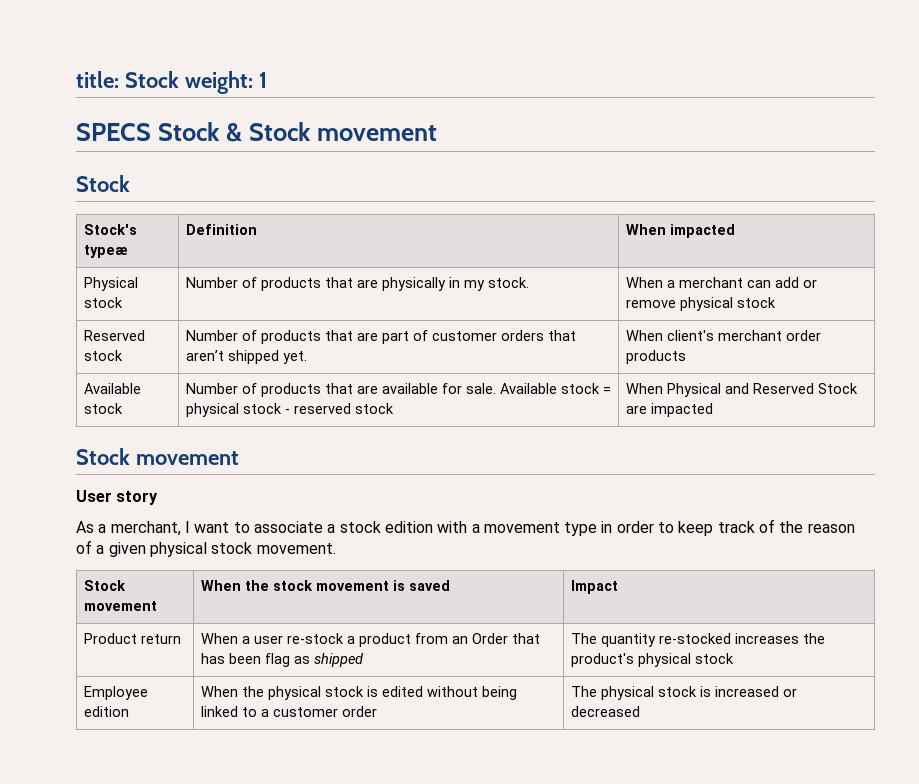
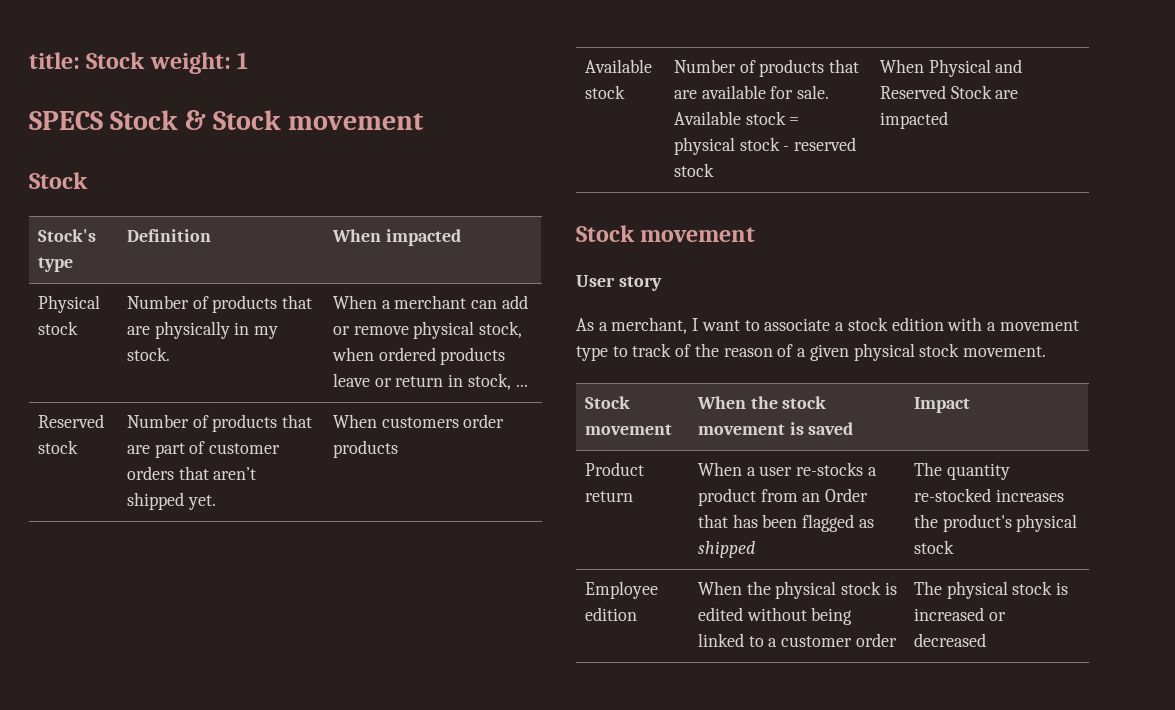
- Stock's typeæ | Definition | When impacted
+ Stock's type | Definition | When impacted
- Physical stock | Number of products that are physically in my stock. | When a merchant can add or remove physical stock
+ Physical stock | Number of products that are physically in my stock. | When a merchant can add or remove physical stock, when ordered products leave or return in stock, ...
- Reserved stock | Number of products that are part of customer orders that aren’t shipped yet. | When client's merchant order products
+ Reserved stock | Number of products that are part of customer orders that aren’t shipped yet. | When customers order products
- As a merchant, I want to associate a stock edition with a movement type in order to keep track of the reason of a given physical stock movement.
+ As a merchant, I want to associate a stock edition with a movement type to track of the reason of a given physical stock movement.
- Product return | When a user re-stock a product from an Order that has been flag as shipped | The quantity re-stocked increases the product's physical stock
+ Product return | When a user re-stocks a product from an Order that has been flagged as shipped | The quantity re-stocked increases the product's physical stock

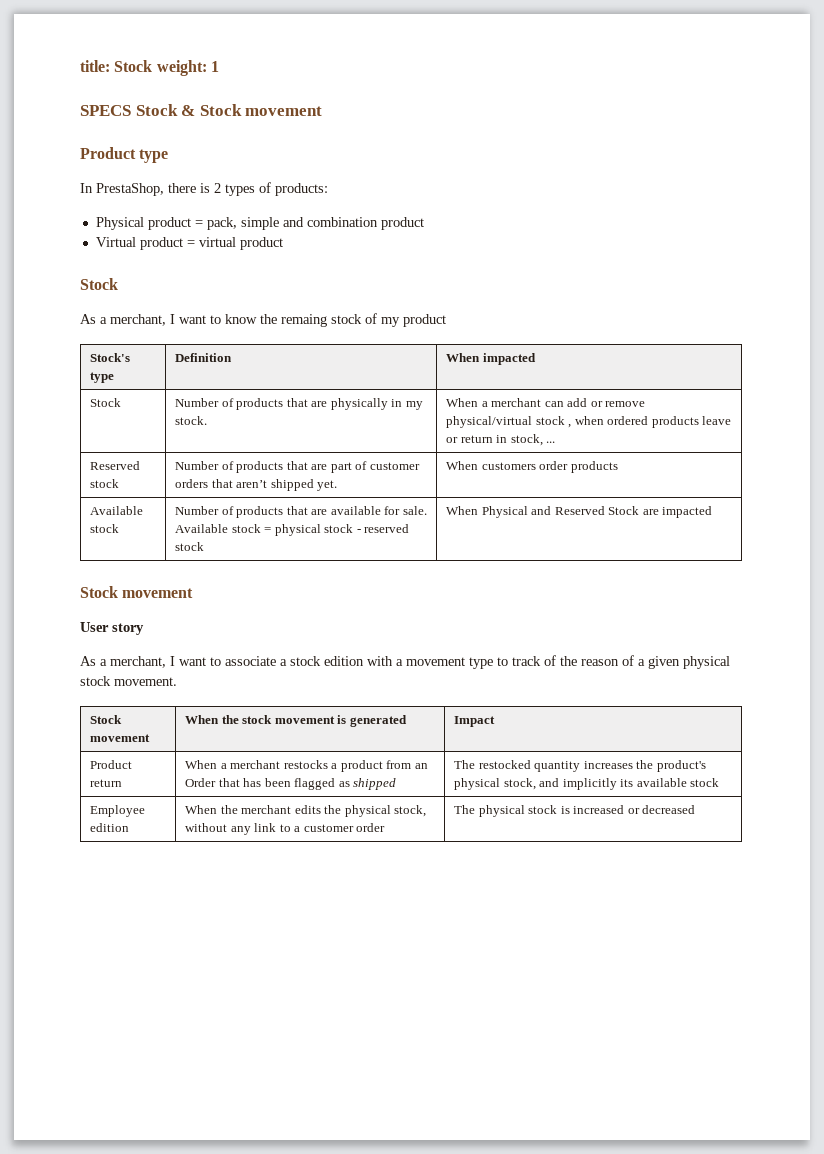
  SPECS Stock & Stock movement
+ Product type
+ In PrestaShop, there is 2 types of products:
+ Physical product = pack, simple and combination product
+ Virtual product = virtual product
  Stock
+ As a merchant, I want to know the remaing stock of my product
- Physical stock | Number of products that are physically in my stock. | When a merchant can add or remove physical stock, when ordered products leave or return in stock, ...
+ Stock | Number of products that are physically in my stock. | When a merchant can add or remove physical/virtual stock , when ordered products leave or return in stock, ...
- Stock movement | When the stock movement is saved | Impact
+ Stock movement | When the stock movement is generated | Impact
- Product return | When a user re-stocks a product from an Order that has been flagged as shipped | The quantity re-stocked increases the product's physical stock
+ Product return | When a merchant restocks a product from an Order that has been flagged as shipped | The restocked quantity increases the product's physical stock, and implicitly its available stock
- Employee edition | When the physical stock is edited without being linked to a customer order | The physical stock is increased or decreased
+ Employee edition | When the merchant edits the physical stock, without any link to a customer order | The physical stock is increased or decreased

